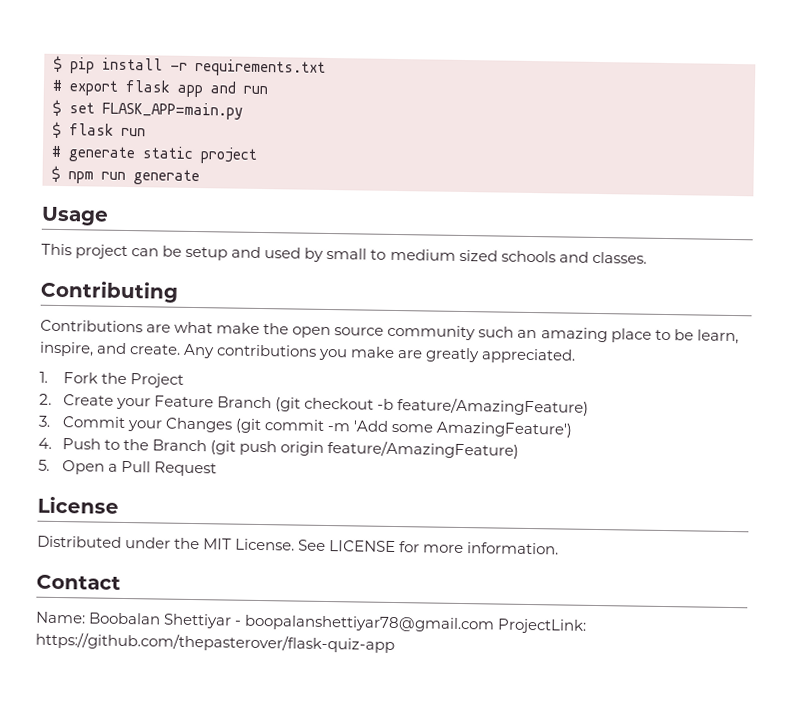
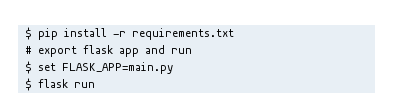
- # generate static project
- $ npm run generate
- Usage
- This project can be setup and used by small to medium sized schools and classes.
- Contributing
- Contributions are what make the open source community such an amazing place to be learn, inspire, and create. Any contributions you make are greatly appreciated.
- 1. Fork the Project
- 2. Create your Feature Branch (git checkout -b feature/AmazingFeature)
- 3. Commit your Changes (git commit -m 'Add some AmazingFeature')
- 4. Push to the Branch (git push origin feature/AmazingFeature)
- 5. Open a Pull Request
- License
- Distributed under the MIT License. See LICENSE for more information.
- Contact
- Name: Boobalan Shettiyar - boopalanshettiyar78@gmail.com ProjectLink: https://github.com/thepasterover/flask-quiz-app

